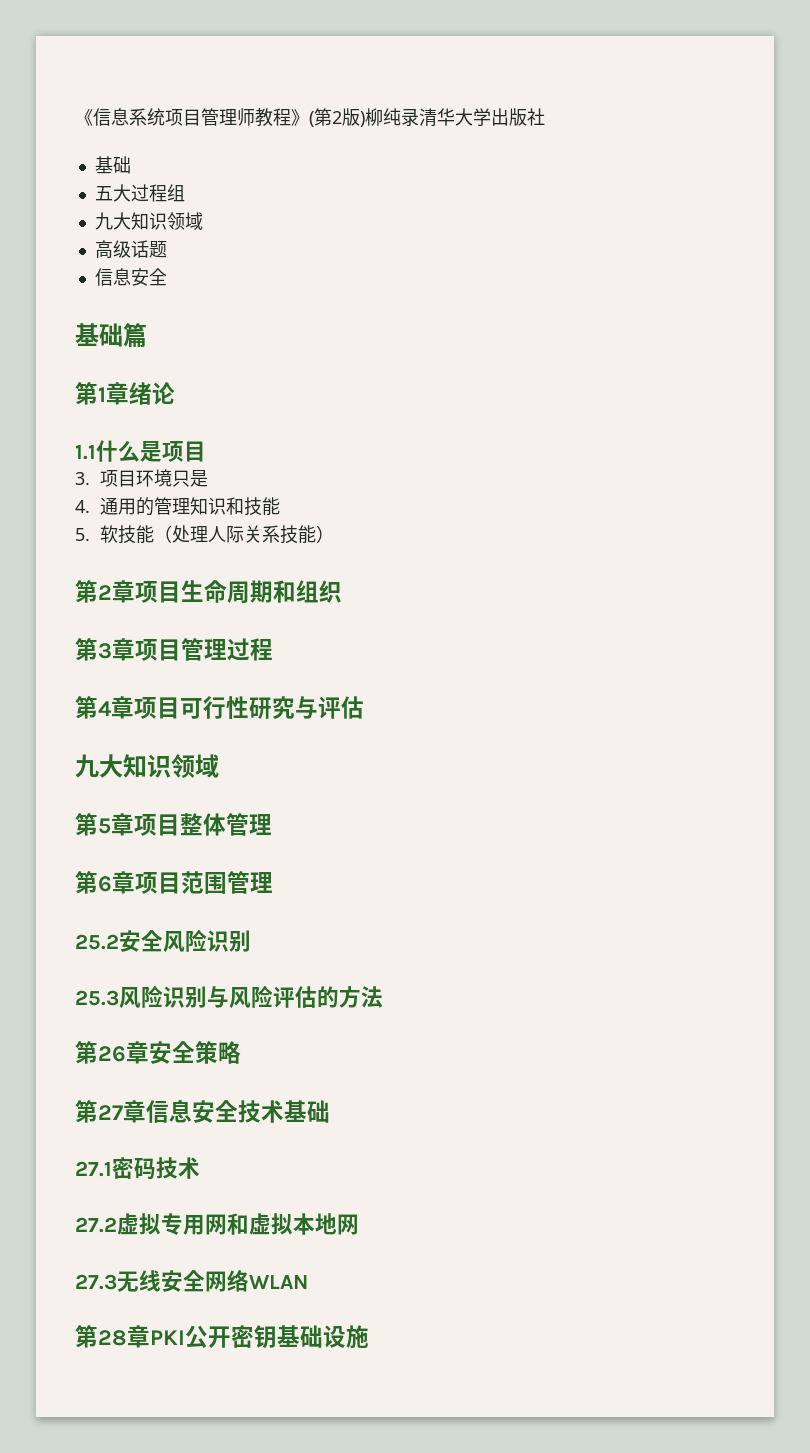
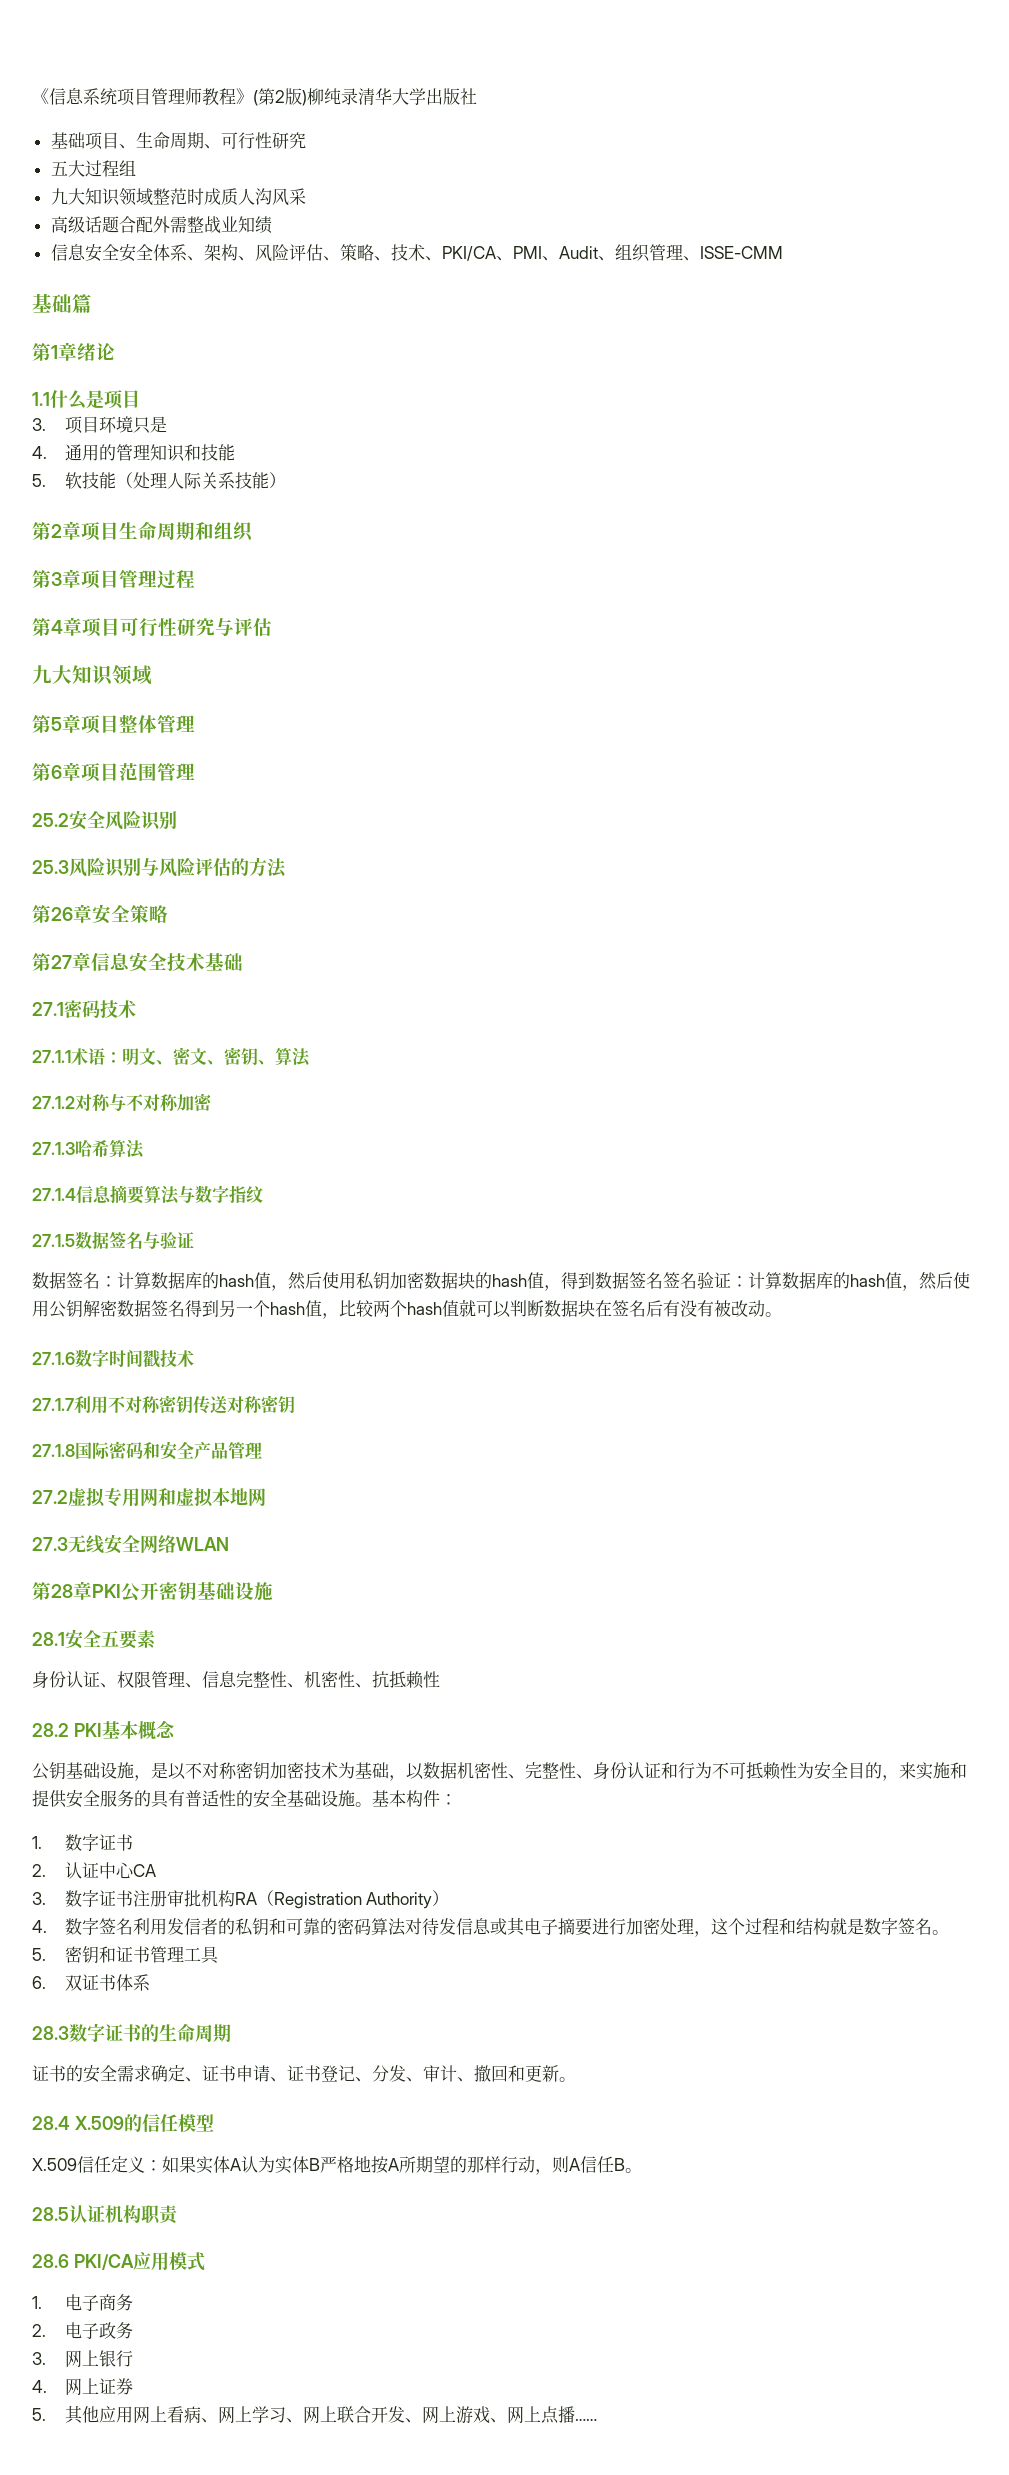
  《信息系统项目管理师教程》(第2版)柳纯录清华大学出版社
- 基础
+ 基础项目、生命周期、可行性研究
  五大过程组
- 九大知识领域
- 高级话题
- 信息安全
+ 九大知识领域整范时成质人沟风采
+ 高级话题合配外需整战业知绩
+ 信息安全安全体系、架构、风险评估、策略、技术、PKI/CA、PMI、Audit、组织管理、ISSE-CMM
+ 27.1.1术语：明文、密文、密钥、算法
+ 27.1.2对称与不对称加密
+ 27.1.3哈希算法
+ 27.1.4信息摘要算法与数字指纹
+ 27.1.5数据签名与验证
+ 数据签名：计算数据库的hash值，然后使用私钥加密数据块的hash值，得到数据签名签名验证：计算数据库的hash值，然后使用公钥解密数据签名得到另一个hash值，比较两个hash值就可以判断数据块在签名后有没有被改动。
+ 27.1.6数字时间戳技术
+ 27.1.7利用不对称密钥传送对称密钥
+ 27.1.8国际密码和安全产品管理
+ 28.1安全五要素
+ 身份认证、权限管理、信息完整性、机密性、抗抵赖性
+ 28.2 PKI基本概念
+ 公钥基础设施，是以不对称密钥加密技术为基础，以数据机密性、完整性、身份认证和行为不可抵赖性为安全目的，来实施和提供安全服务的具有普适性的安全基础设施。基本构件：
+ 1.数字证书
+ 2.认证中心CA
+ 3.数字证书注册审批机构RA（Registration Authority）
+ 4.数字签名利用发信者的私钥和可靠的密码算法对待发信息或其电子摘要进行加密处理，这个过程和结构就是数字签名。
+ 5.密钥和证书管理工具
+ 6.双证书体系
+ 28.3数字证书的生命周期
+ 证书的安全需求确定、证书申请、证书登记、分发、审计、撤回和更新。
+ 28.4 X.509的信任模型
+ X.509信任定义：如果实体A认为实体B严格地按A所期望的那样行动，则A信任B。
+ 28.5认证机构职责
+ 28.6 PKI/CA应用模式
+ 1.电子商务
+ 2.电子政务
+ 3.网上银行
+ 4.网上证券
+ 5.其他应用网上看病、网上学习、网上联合开发、网上游戏、网上点播……

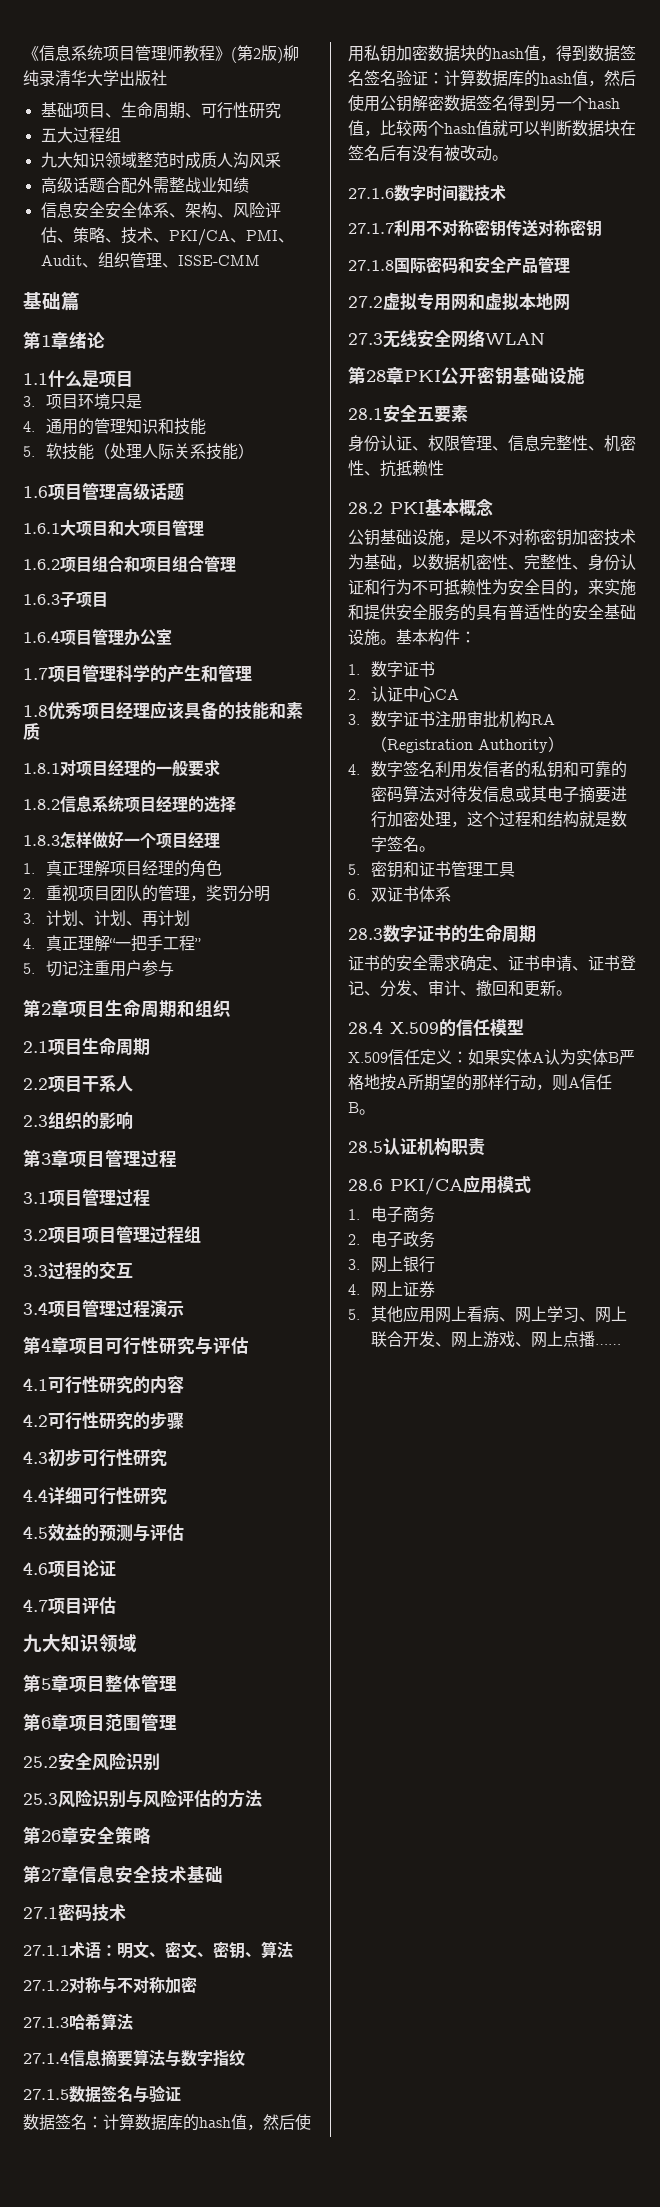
+ 1.6项目管理高级话题
+ 1.6.1大项目和大项目管理
+ 1.6.2项目组合和项目组合管理
+ 1.6.3子项目
+ 1.6.4项目管理办公室
+ 1.7项目管理科学的产生和管理
+ 1.8优秀项目经理应该具备的技能和素质
+ 1.8.1对项目经理的一般要求
+ 1.8.2信息系统项目经理的选择
+ 1.8.3怎样做好一个项目经理
+ 1.真正理解项目经理的角色
+ 2.重视项目团队的管理，奖罚分明
+ 3.计划、计划、再计划
+ 4.真正理解“一把手工程”
+ 5.切记注重用户参与
+ 2.1项目生命周期
+ 2.2项目干系人
+ 2.3组织的影响
+ 3.1项目管理过程
+ 3.2项目项目管理过程组
+ 3.3过程的交互
+ 3.4项目管理过程演示
+ 4.1可行性研究的内容
+ 4.2可行性研究的步骤
+ 4.3初步可行性研究
+ 4.4详细可行性研究
+ 4.5效益的预测与评估
+ 4.6项目论证
+ 4.7项目评估

